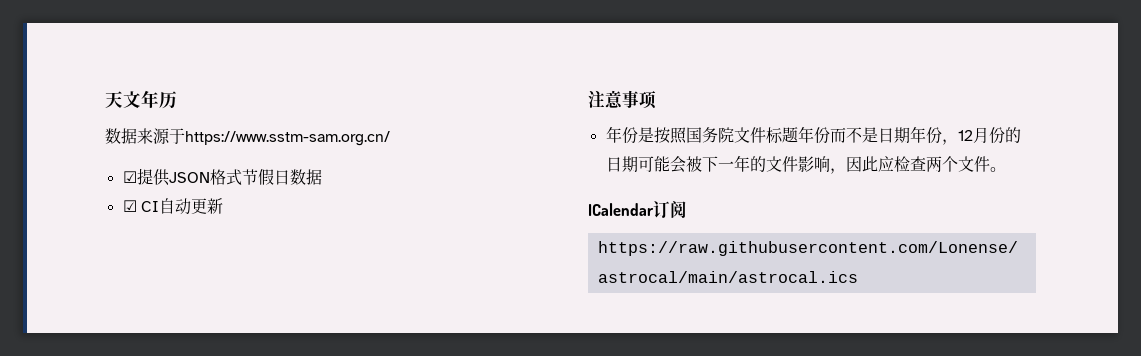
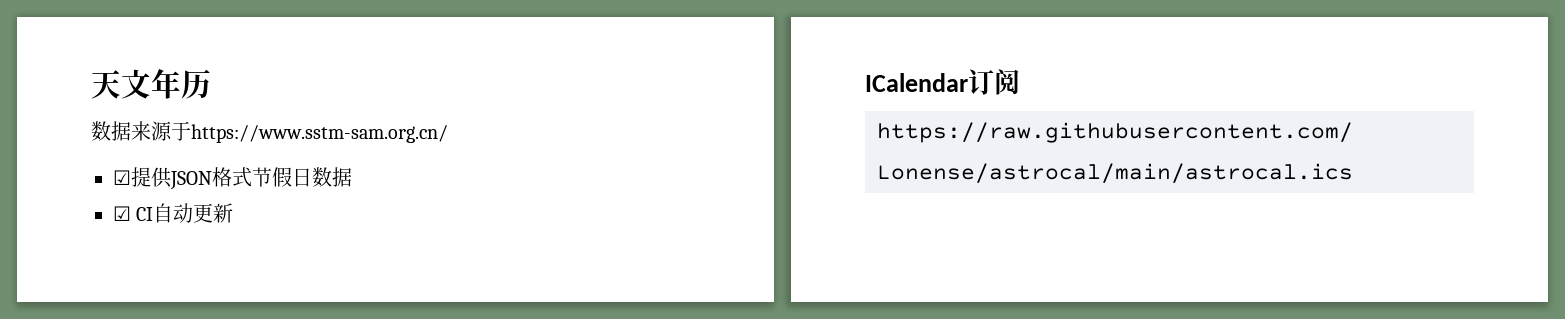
- 注意事项
- 年份是按照国务院文件标题年份而不是日期年份，12月份的日期可能会被下一年的文件影响，因此应检查两个文件。

